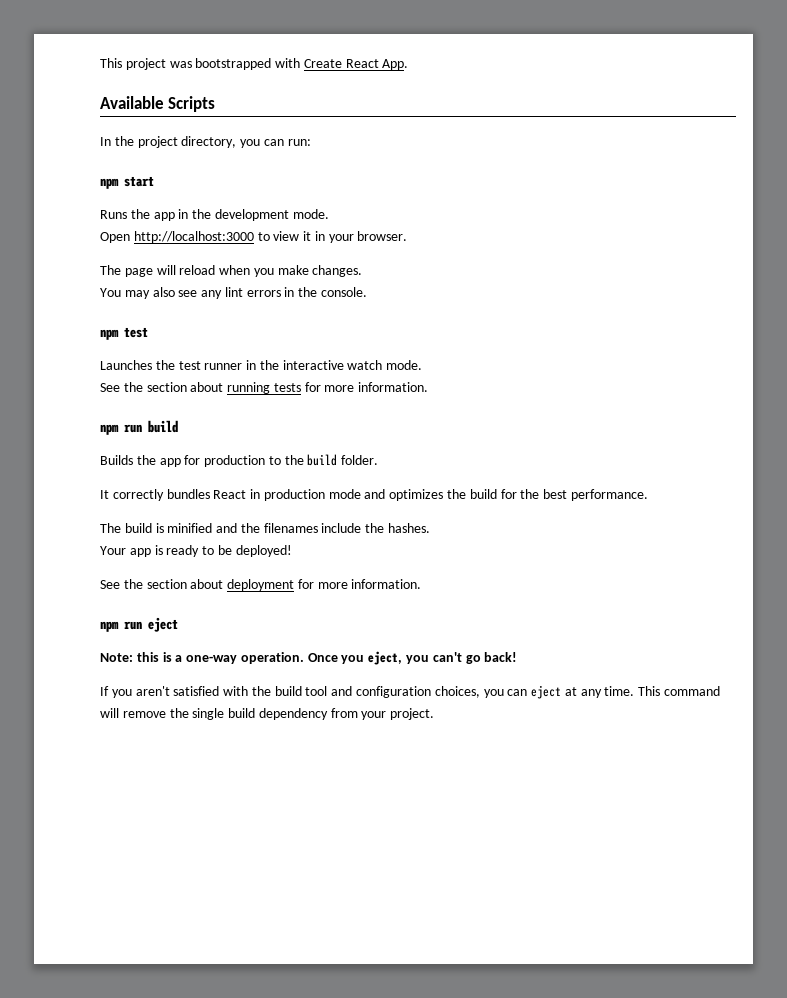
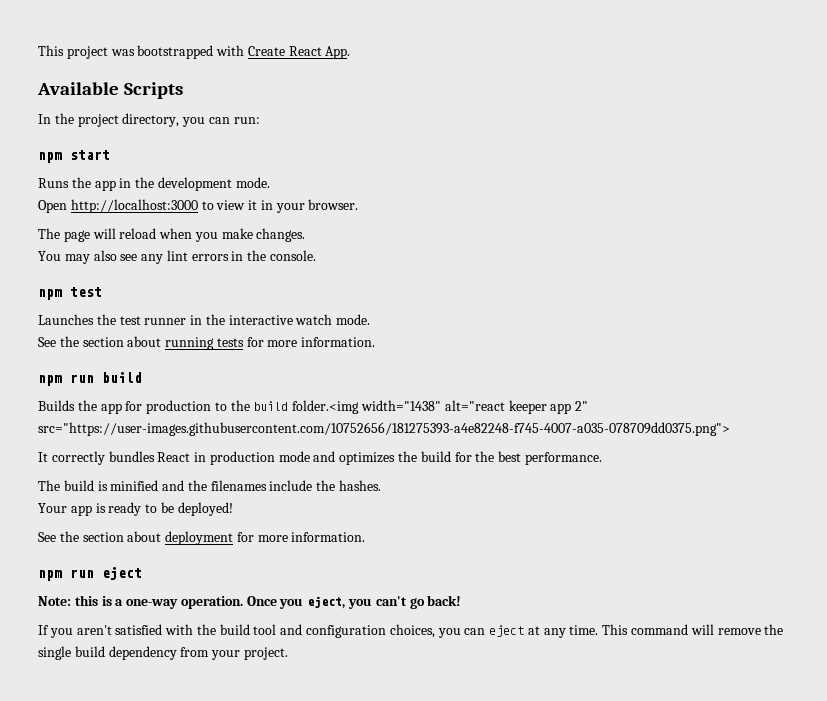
- Builds the app for production to the build folder.
+ Builds the app for production to the build folder.<img width="1438" alt="react keeper app 2" src="https://user-images.githubusercontent.com/10752656/181275393-a4e82248-f745-4007-a035-078709dd0375.png">

